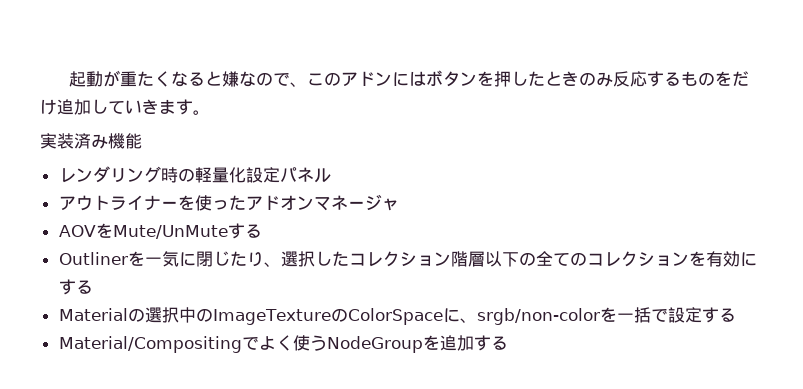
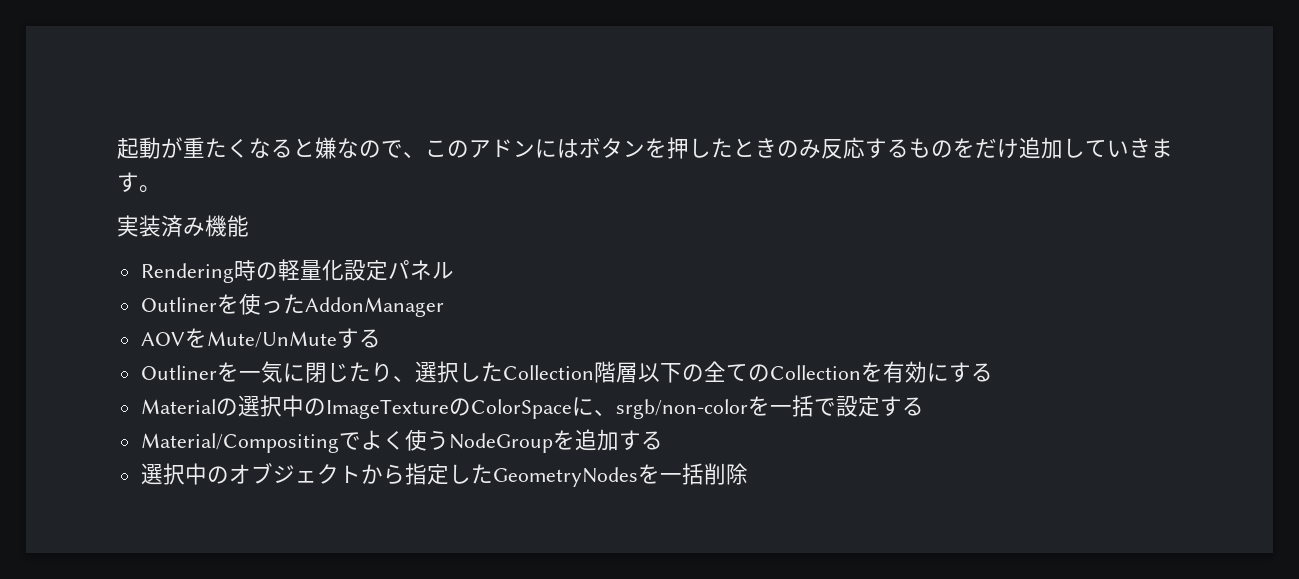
- レンダリング時の軽量化設定パネル
+ Rendering時の軽量化設定パネル
- アウトライナーを使ったアドオンマネージャ
+ Outlinerを使ったAddonManager
- Outlinerを一気に閉じたり、選択したコレクション階層以下の全てのコレクションを有効にする
+ Outlinerを一気に閉じたり、選択したCollection階層以下の全てのCollectionを有効にする
+ 選択中のオブジェクトから指定したGeometryNodesを一括削除

